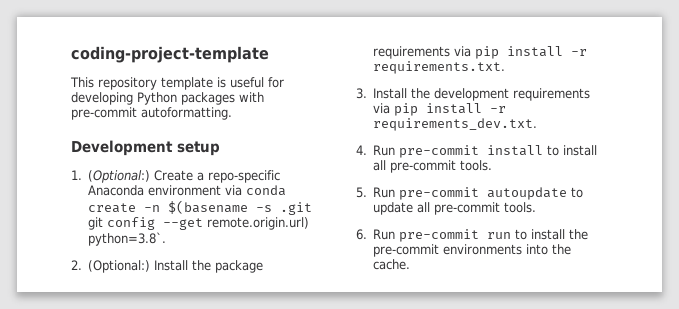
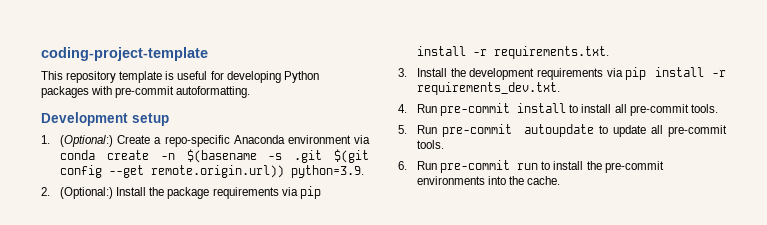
- 1. (Optional:) Create a repo-specific Anaconda environment via conda create -n $(basename -s .git git config --get remote.origin.url) python=3.8`.
+ 1. (Optional:) Create a repo-specific Anaconda environment via conda create -n $(basename -s .git $(git config --get remote.origin.url)) python=3.9.

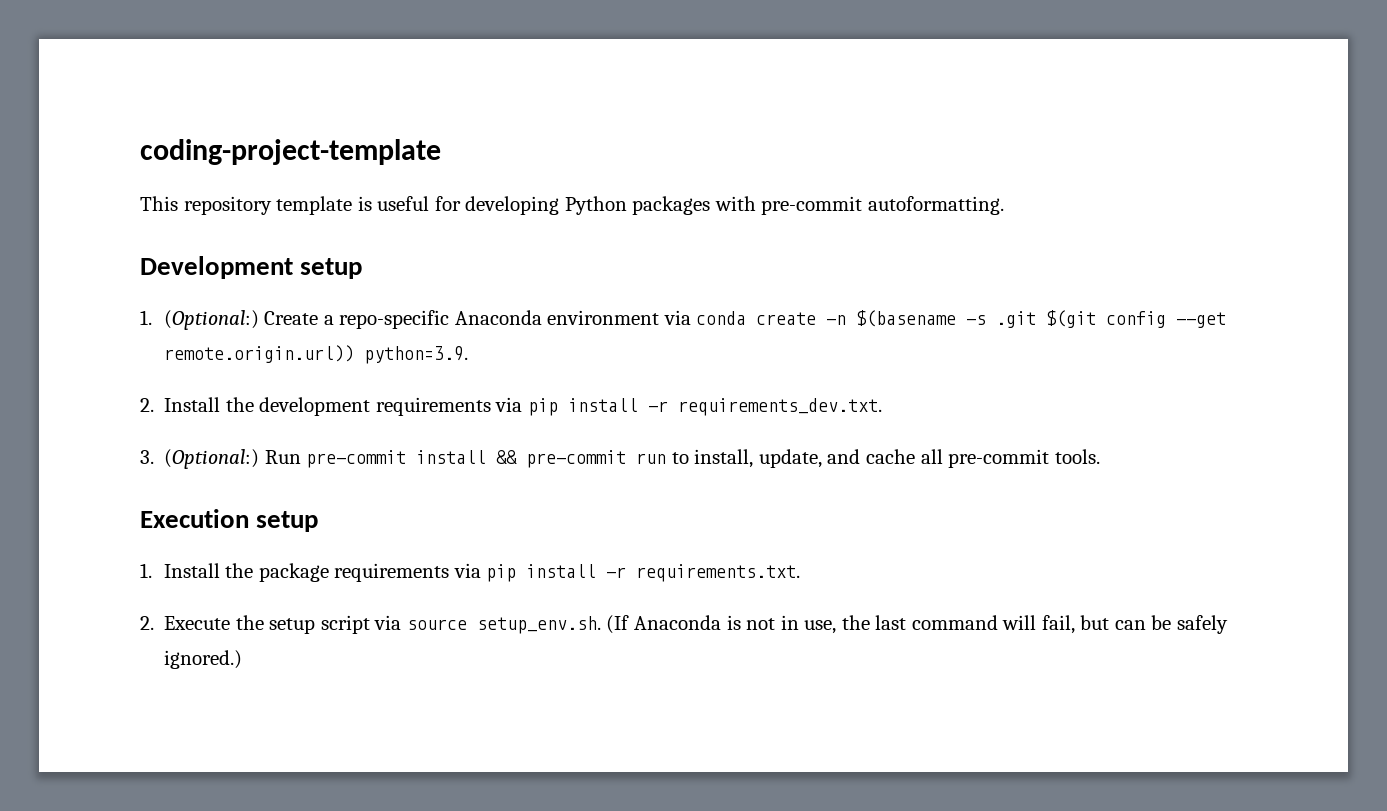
- 2. (Optional:) Install the package requirements via pip install -r requirements.txt.
+ 2. Install the development requirements via pip install -r requirements_dev.txt.
+ 3. (Optional:) Run pre-commit install && pre-commit run to install, update, and cache all pre-commit tools.
+ Execution setup
+ 1. Install the package requirements via pip install -r requirements.txt.
- 3. Install the development requirements via pip install -r requirements_dev.txt.
- 4. Run pre-commit install to install all pre-commit tools.
- 5. Run pre-commit autoupdate to update all pre-commit tools.
- 6. Run pre-commit run to install the pre-commit environments into the cache.
+ 2. Execute the setup script via source setup_env.sh. (If Anaconda is not in use, the last command will fail, but can be safely ignored.)

